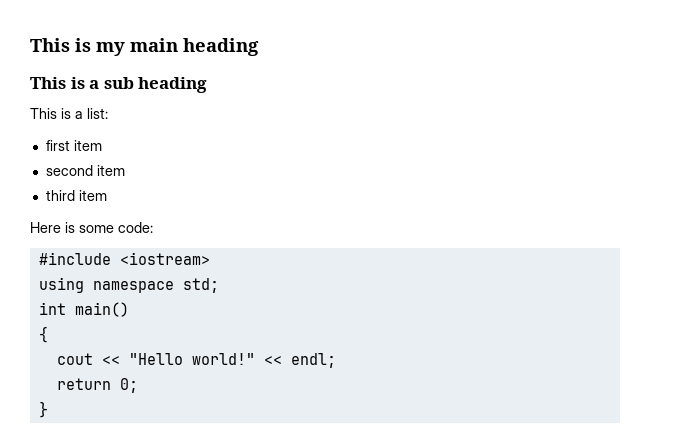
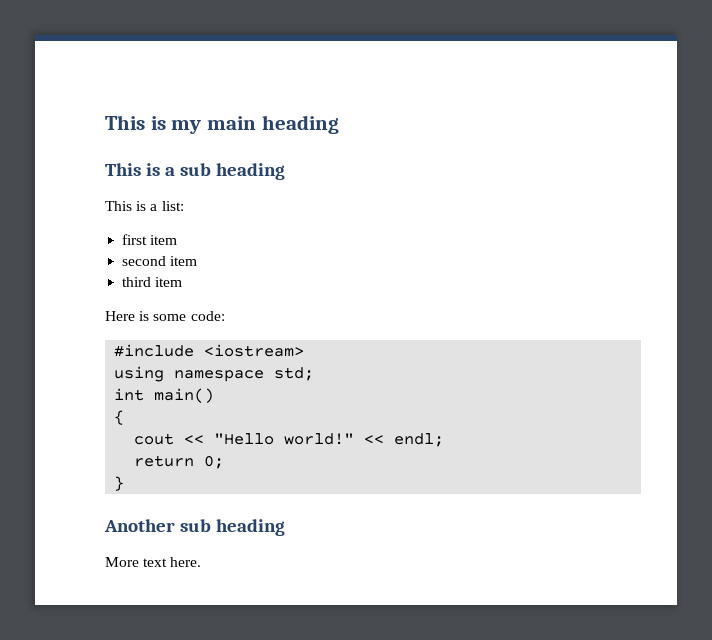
+ Another sub heading
+ More text here.

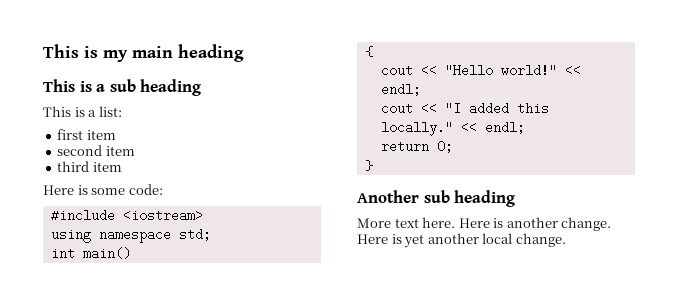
+ cout << "I added this locally." << endl;
+ Here is another change. Here is yet another local change.

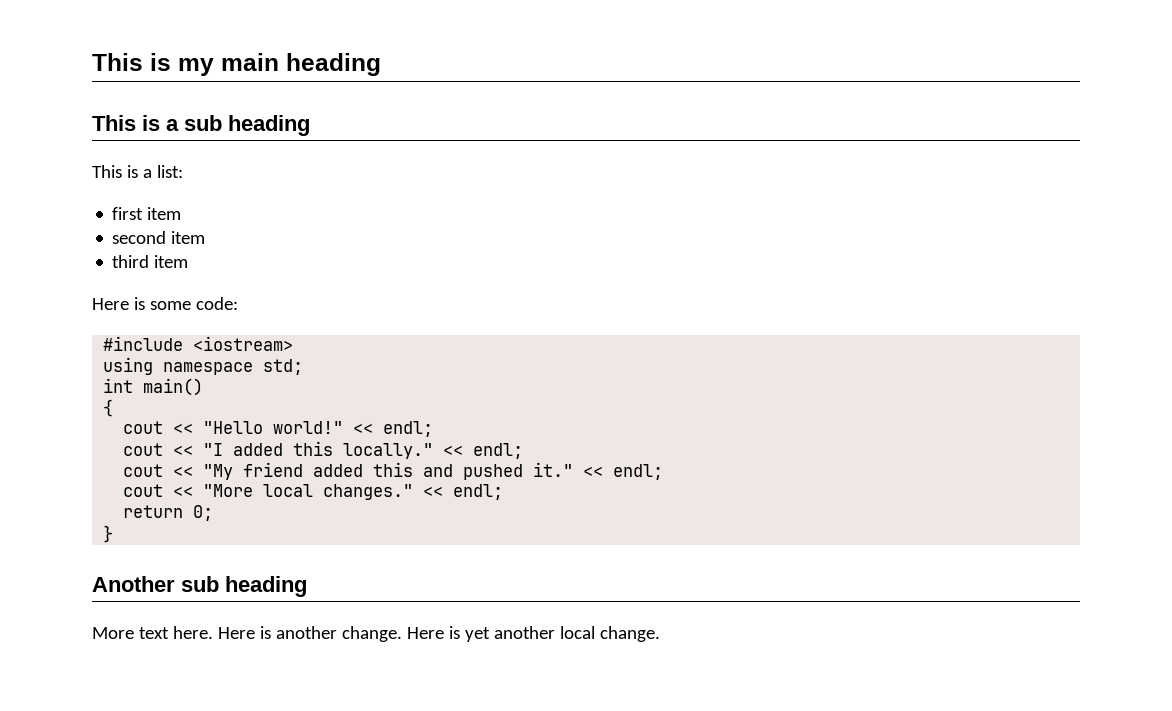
+ cout << "My friend added this and pushed it." << endl;
+ cout << "More local changes." << endl;

